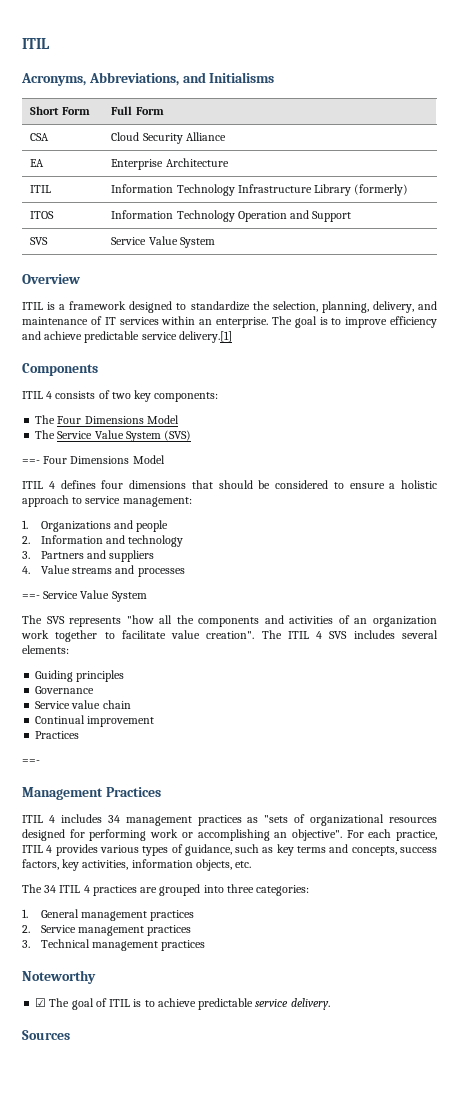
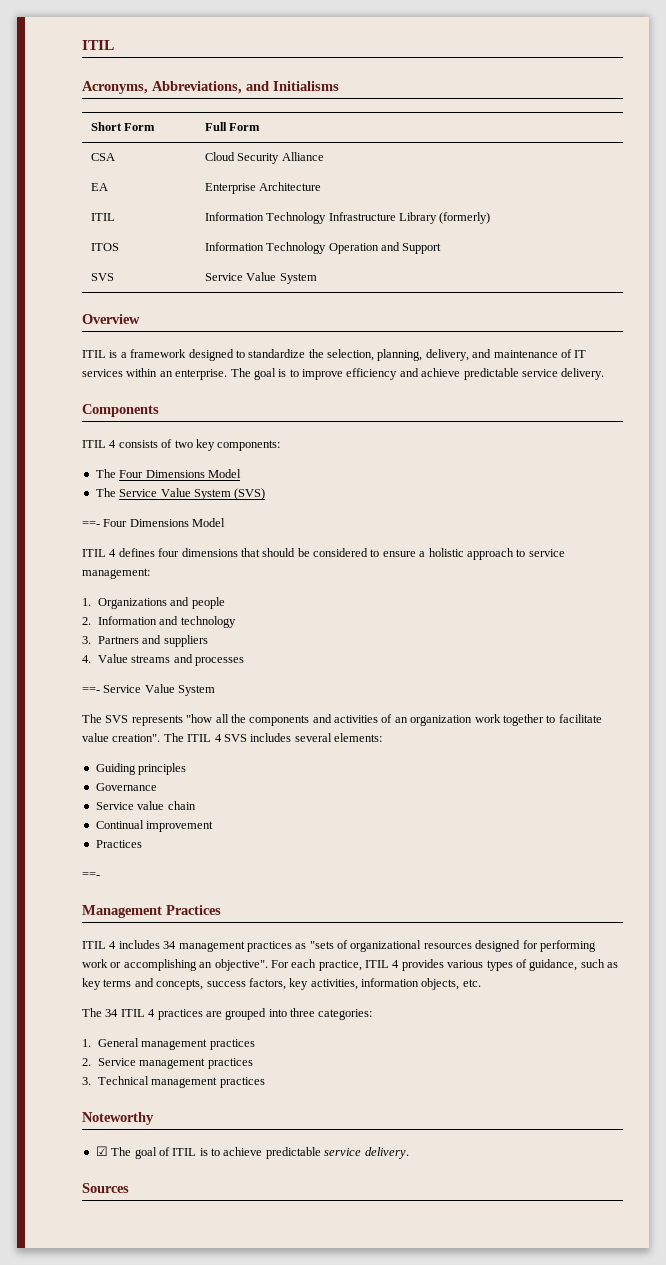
- The goal is to improve efficiency and achieve predictable service delivery.[1]
+ The goal is to improve efficiency and achieve predictable service delivery.

